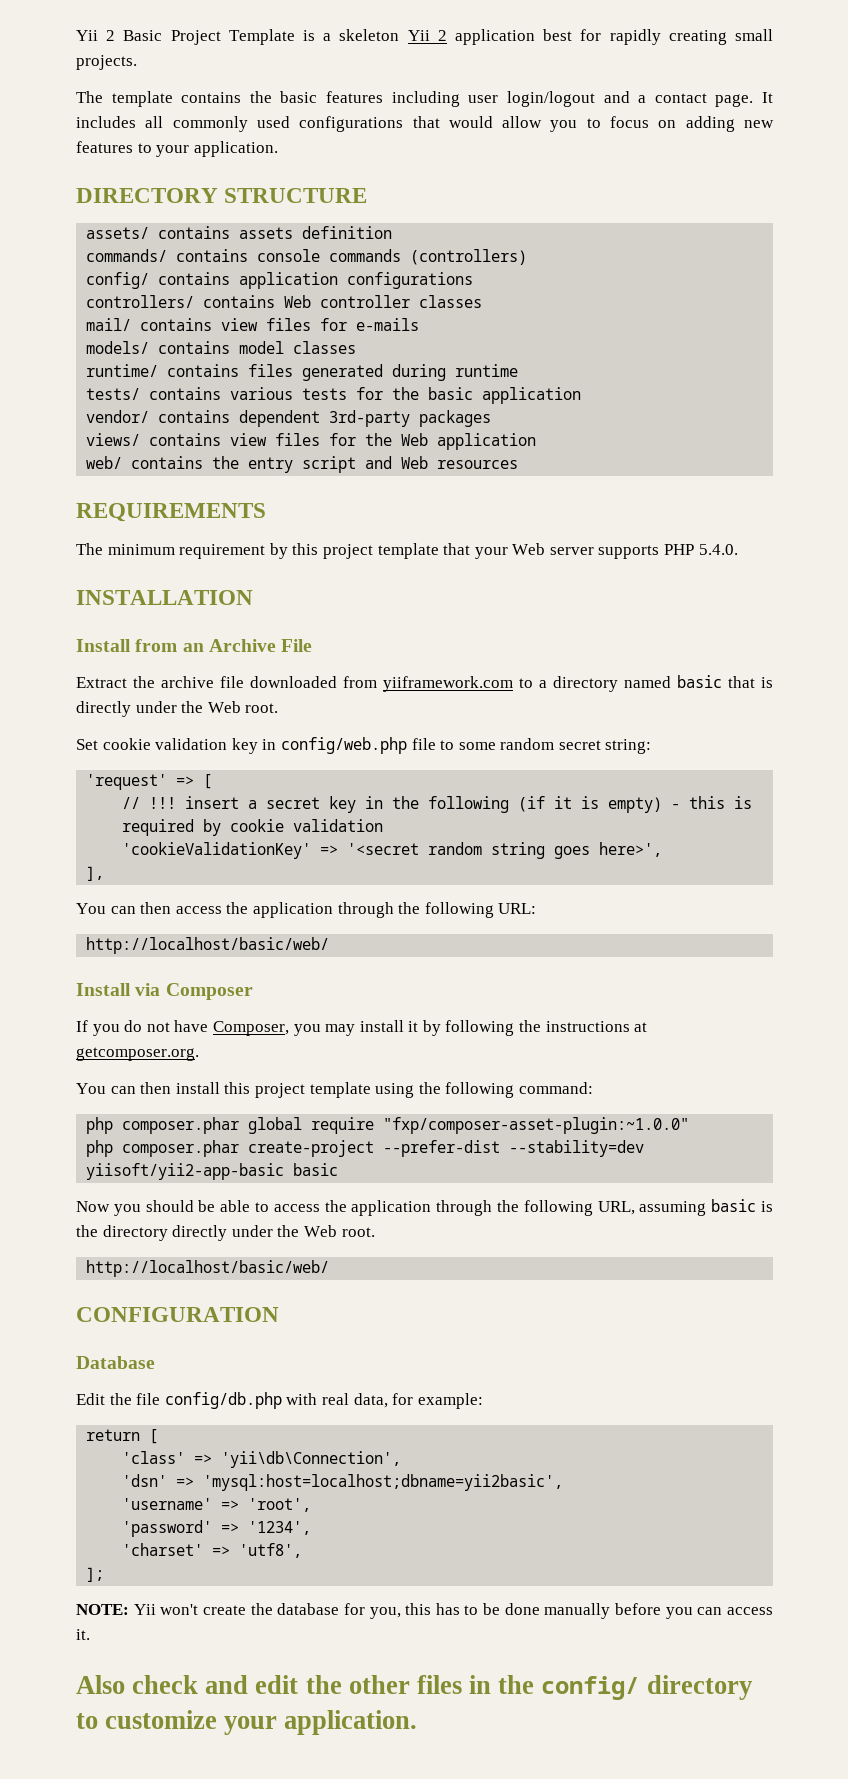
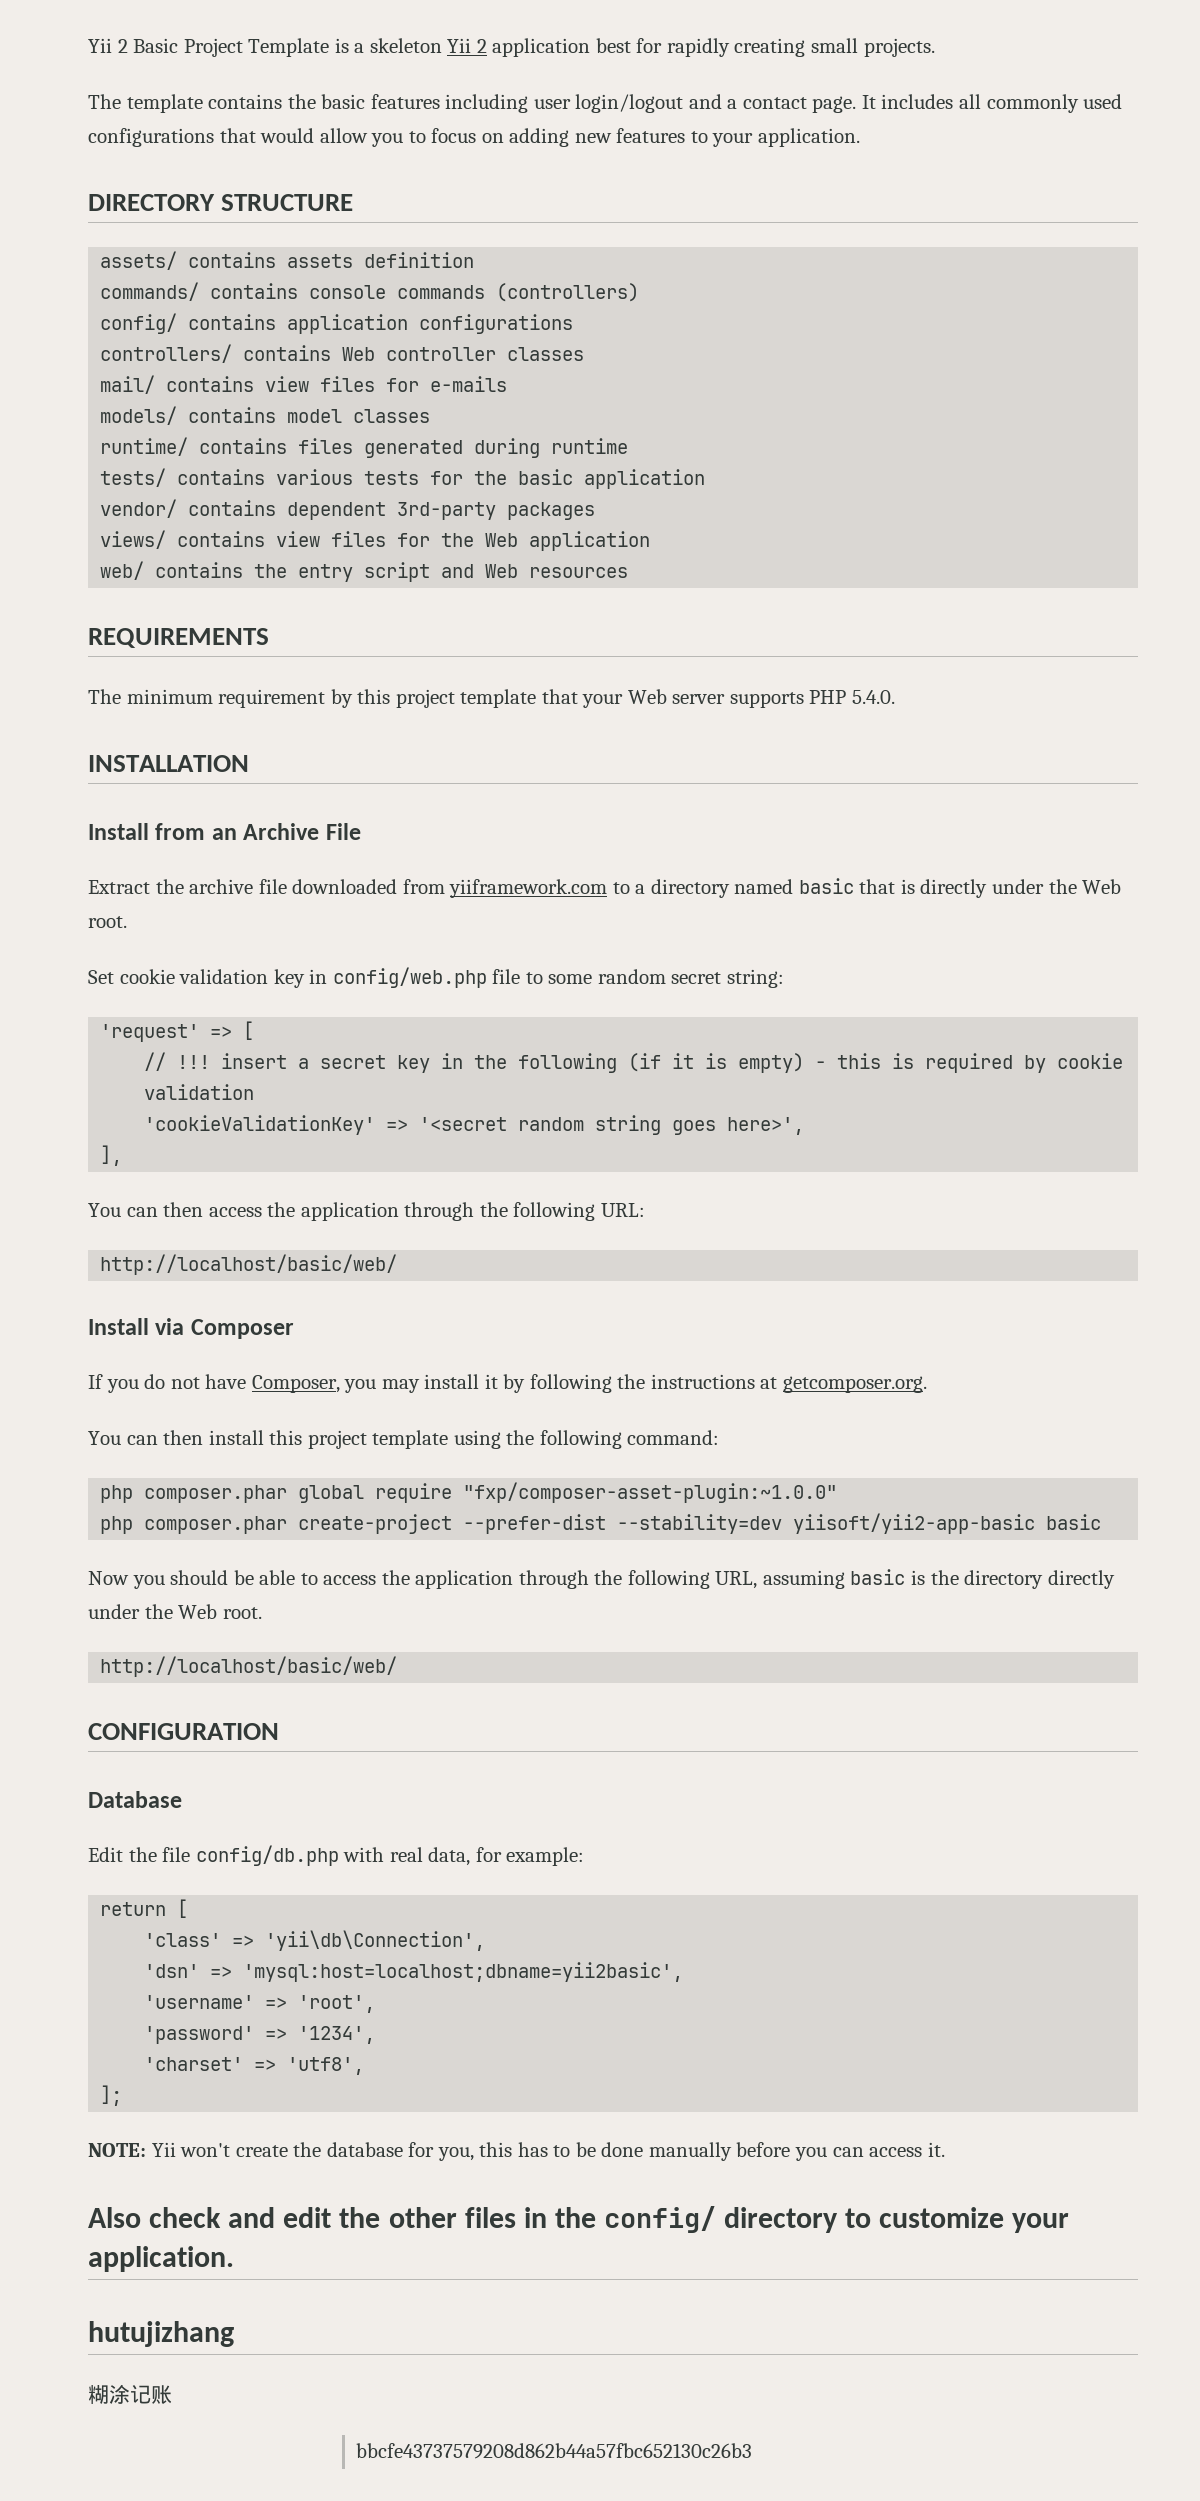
+ hutujizhang
+ 糊涂记账
+ bbcfe43737579208d862b44a57fbc652130c26b3

